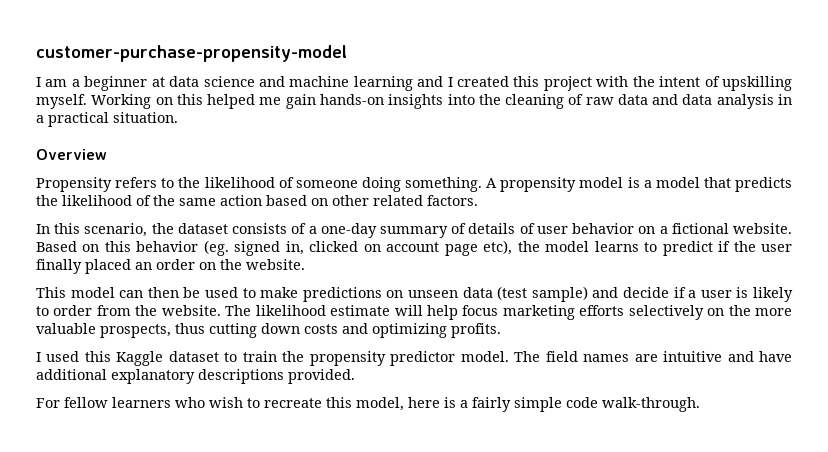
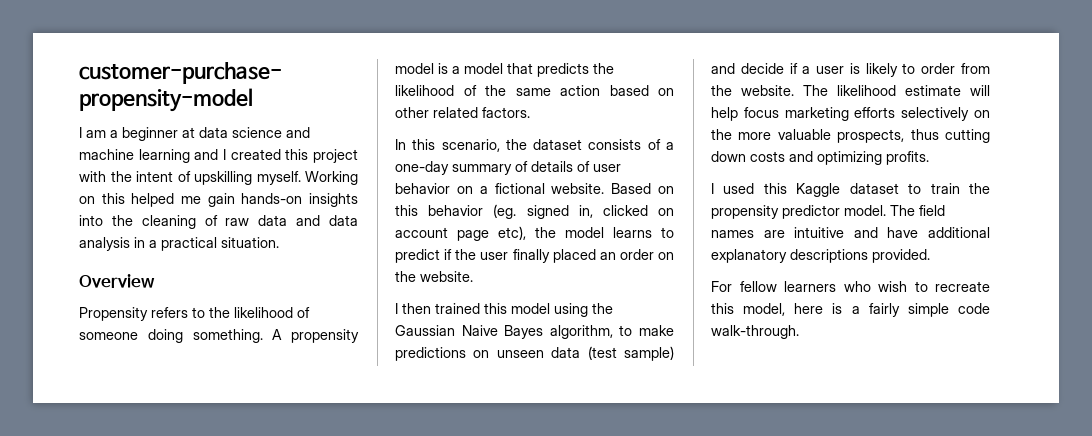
- This model can then be used to make predictions on unseen data (test sample) and decide if a user is likely to order from the website.
+ I then trained this model using the Gaussian Naive Bayes algorithm, to make predictions on unseen data (test sample) and decide if a user is likely to order from the website.

